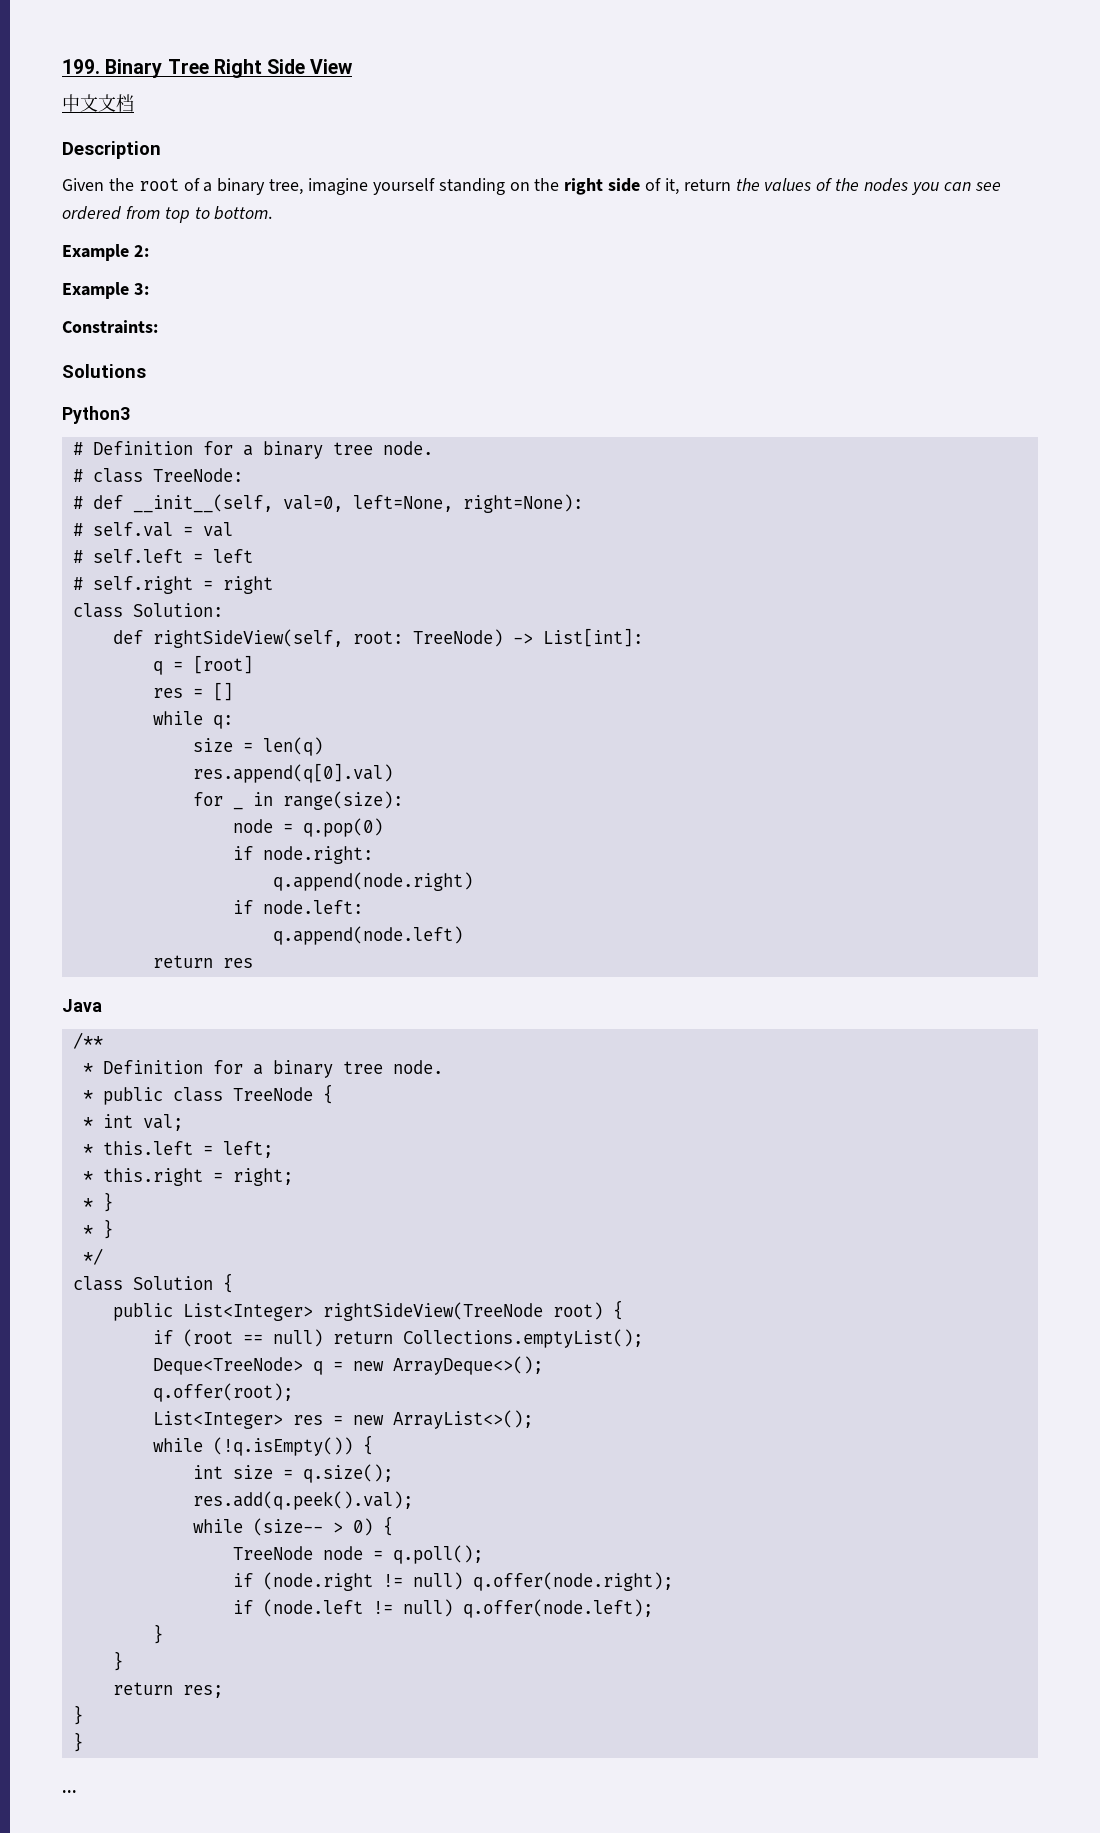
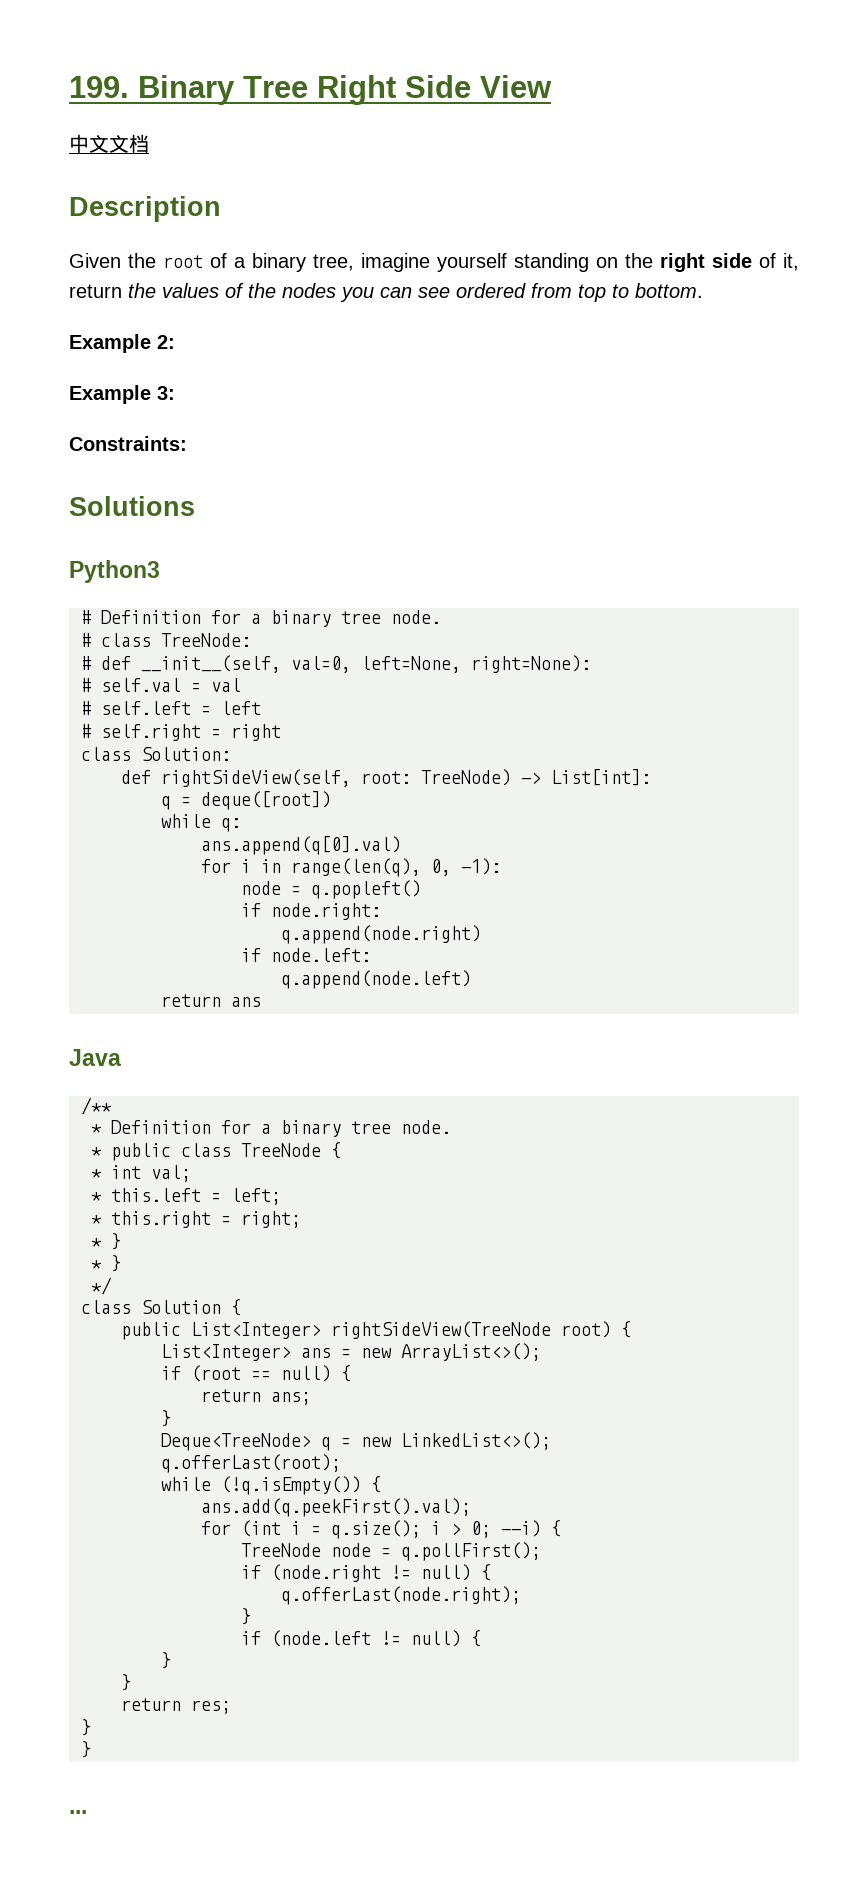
- q = [root]
- res = []
+ q = deque([root])
  while q:
- size = len(q)
- res.append(q[0].val)
- for _ in range(size):
- node = q.pop(0)
+ ans.append(q[0].val)
+ for i in range(len(q), 0, -1):
+ node = q.popleft()
- return res
+ return ans
+ List<Integer> ans = new ArrayList<>();
- if (root == null) return Collections.emptyList();
+ if (root == null) {
+ return ans;
+ }
- Deque<TreeNode> q = new ArrayDeque<>();
- q.offer(root);
- List<Integer> res = new ArrayList<>();
+ Deque<TreeNode> q = new LinkedList<>();
+ q.offerLast(root);
  while (!q.isEmpty()) {
- int size = q.size();
- res.add(q.peek().val);
- while (size-- > 0) {
+ ans.add(q.peekFirst().val);
+ for (int i = q.size(); i > 0; --i) {
- TreeNode node = q.poll();
+ TreeNode node = q.pollFirst();
- if (node.right != null) q.offer(node.right);
+ if (node.right != null) {
+ q.offerLast(node.right);
+ }
- if (node.left != null) q.offer(node.left);
+ if (node.left != null) {

